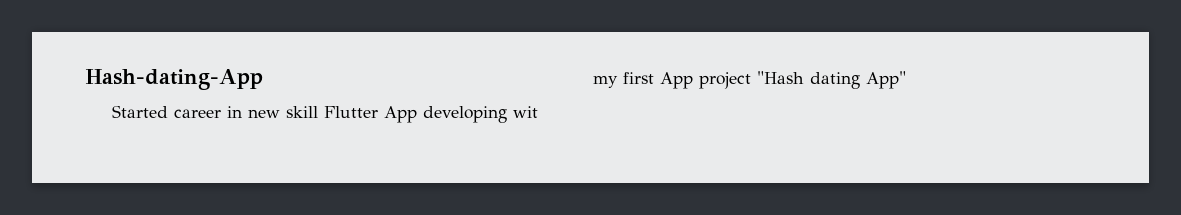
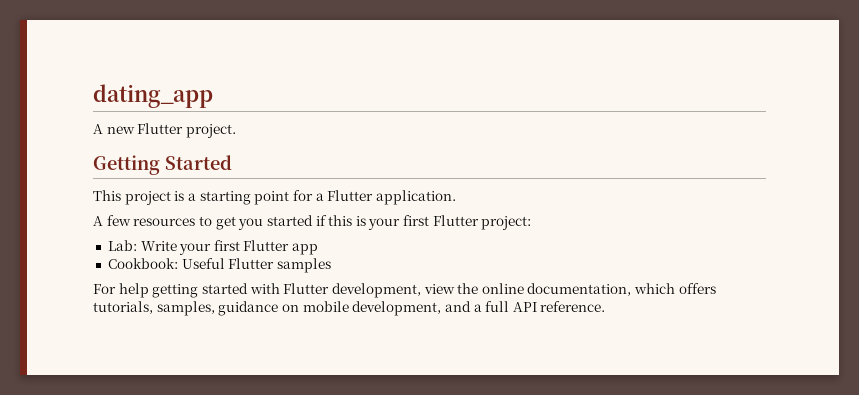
- Hash-dating-App
- Started career in new skill Flutter App developing wit my first App project "Hash dating App"
+ dating_app
+ A new Flutter project.
+ Getting Started
+ This project is a starting point for a Flutter application.
+ A few resources to get you started if this is your first Flutter project:
+ Lab: Write your first Flutter app
+ Cookbook: Useful Flutter samples
+ For help getting started with Flutter development, view the online documentation, which offers tutorials, samples, guidance on mobile development, and a full API reference.

